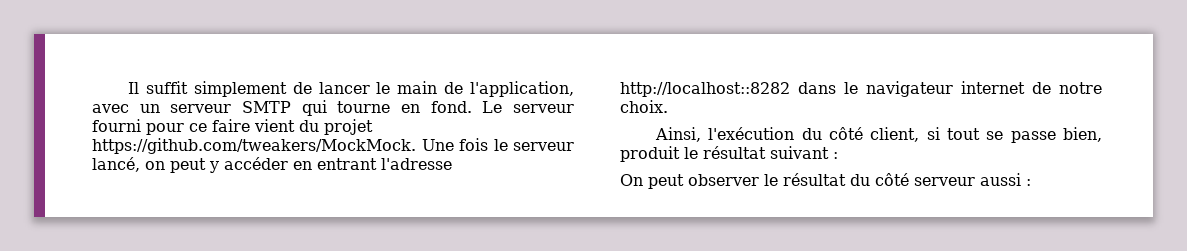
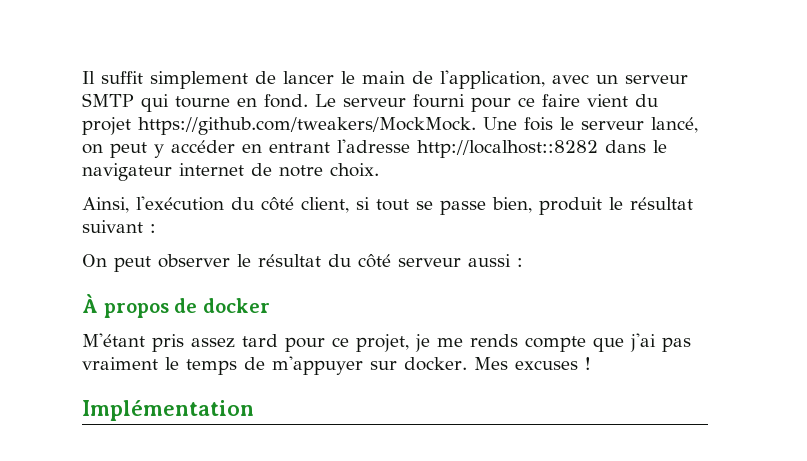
+ À propos de docker
+ M'étant pris assez tard pour ce projet, je me rends compte que j'ai pas vraiment le temps de m'appuyer sur docker. Mes excuses !
+ Implémentation

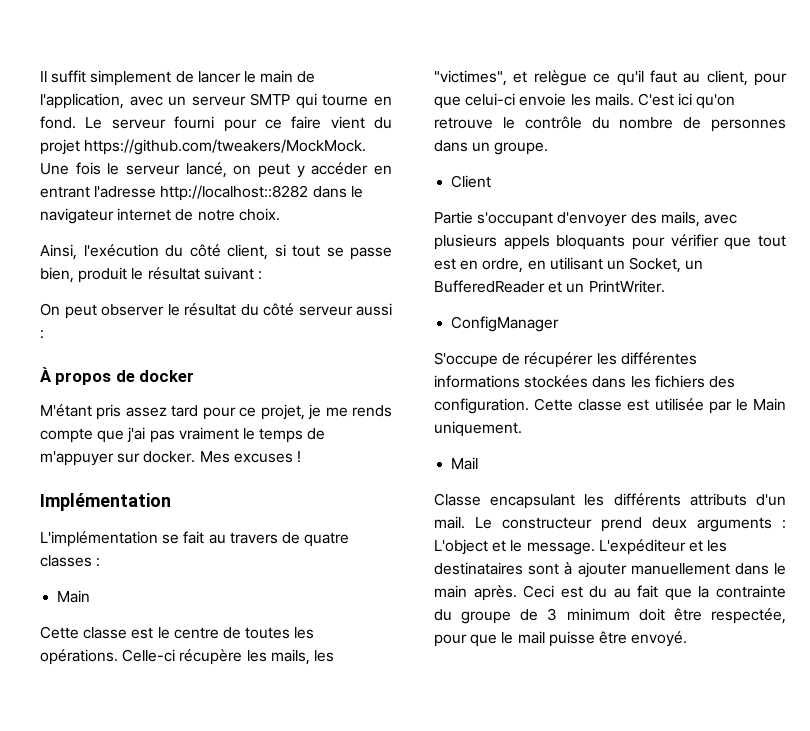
+ L'implémentation se fait au travers de quatre classes :
+ Main
+ Cette classe est le centre de toutes les opérations. Celle-ci récupère les mails, les "victimes", et relègue ce qu'il faut au client, pour que celui-ci envoie les mails. C'est ici qu'on retrouve le contrôle du nombre de personnes dans un groupe.
+ Client
+ Partie s'occupant d'envoyer des mails, avec plusieurs appels bloquants pour vérifier que tout est en ordre, en utilisant un Socket, un BufferedReader et un PrintWriter.
+ ConfigManager
+ S'occupe de récupérer les différentes informations stockées dans les fichiers des configuration. Cette classe est utilisée par le Main uniquement.
+ Mail
+ Classe encapsulant les différents attributs d'un mail. Le constructeur prend deux arguments : L'object et le message. L'expéditeur et les destinataires sont à ajouter manuellement dans le main après. Ceci est du au fait que la contrainte du groupe de 3 minimum doit être respectée, pour que le mail puisse être envoyé.

